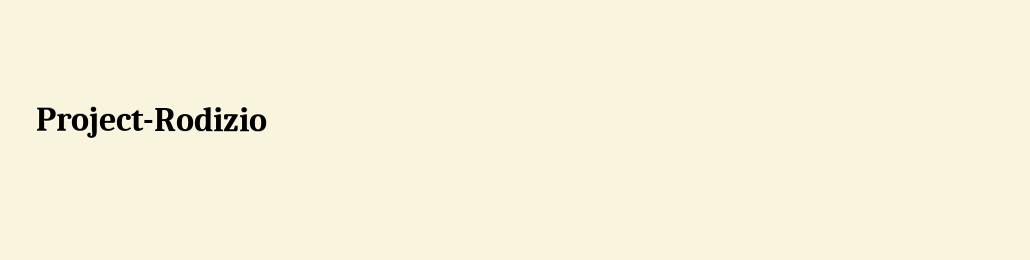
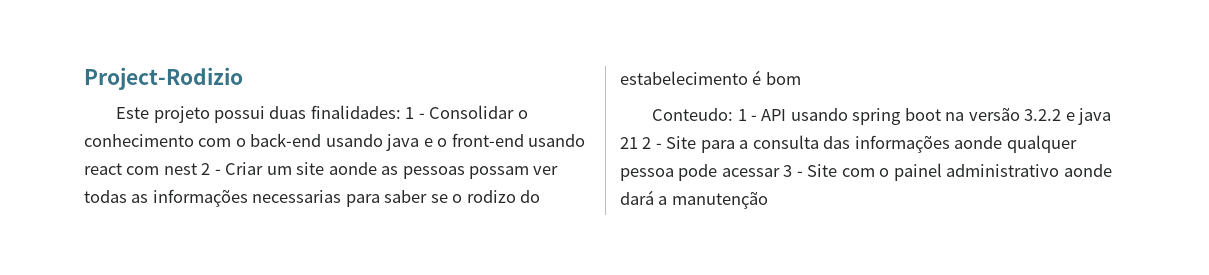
+ Este projeto possui duas finalidades: 1 - Consolidar o conhecimento com o back-end usando java e o front-end usando react com nest 2 - Criar um site aonde as pessoas possam ver todas as informações necessarias para saber se o rodizo do estabelecimento é bom
+ Conteudo: 1 - API usando spring boot na versão 3.2.2 e java 21 2 - Site para a consulta das informações aonde qualquer pessoa pode acessar 3 - Site com o painel administrativo aonde dará a manutenção

